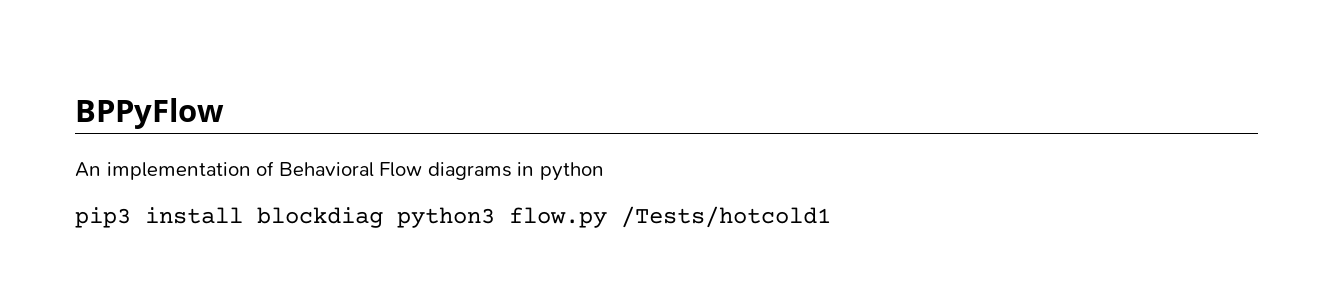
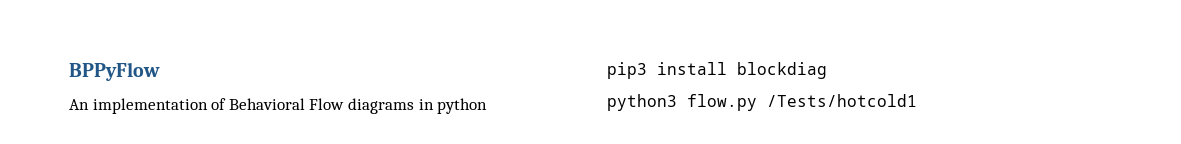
- pip3 install blockdiag python3 flow.py /Tests/hotcold1
+ pip3 install blockdiag
+ python3 flow.py /Tests/hotcold1

